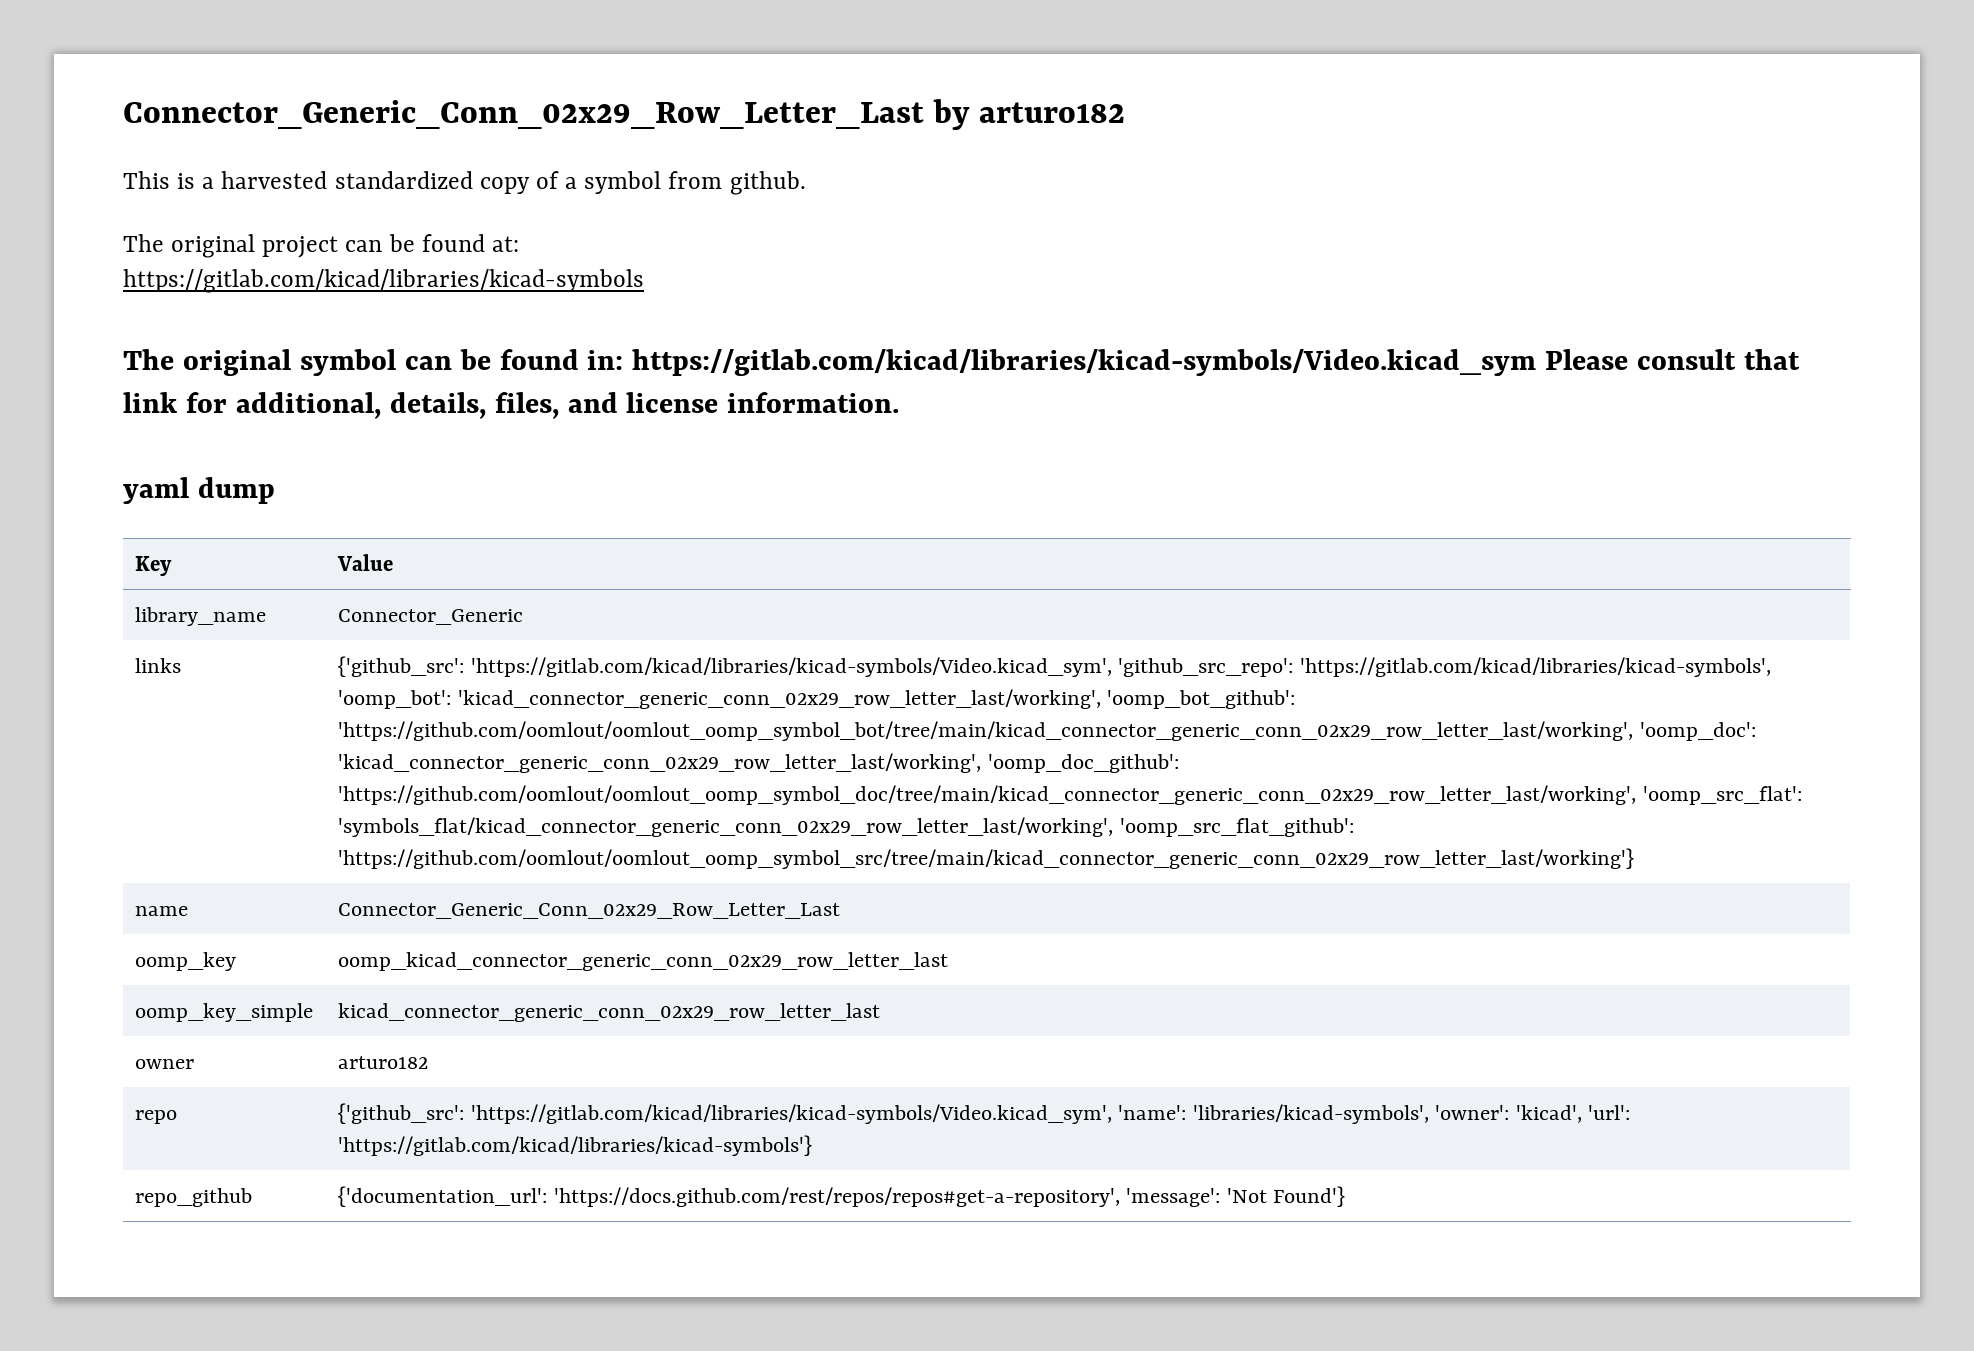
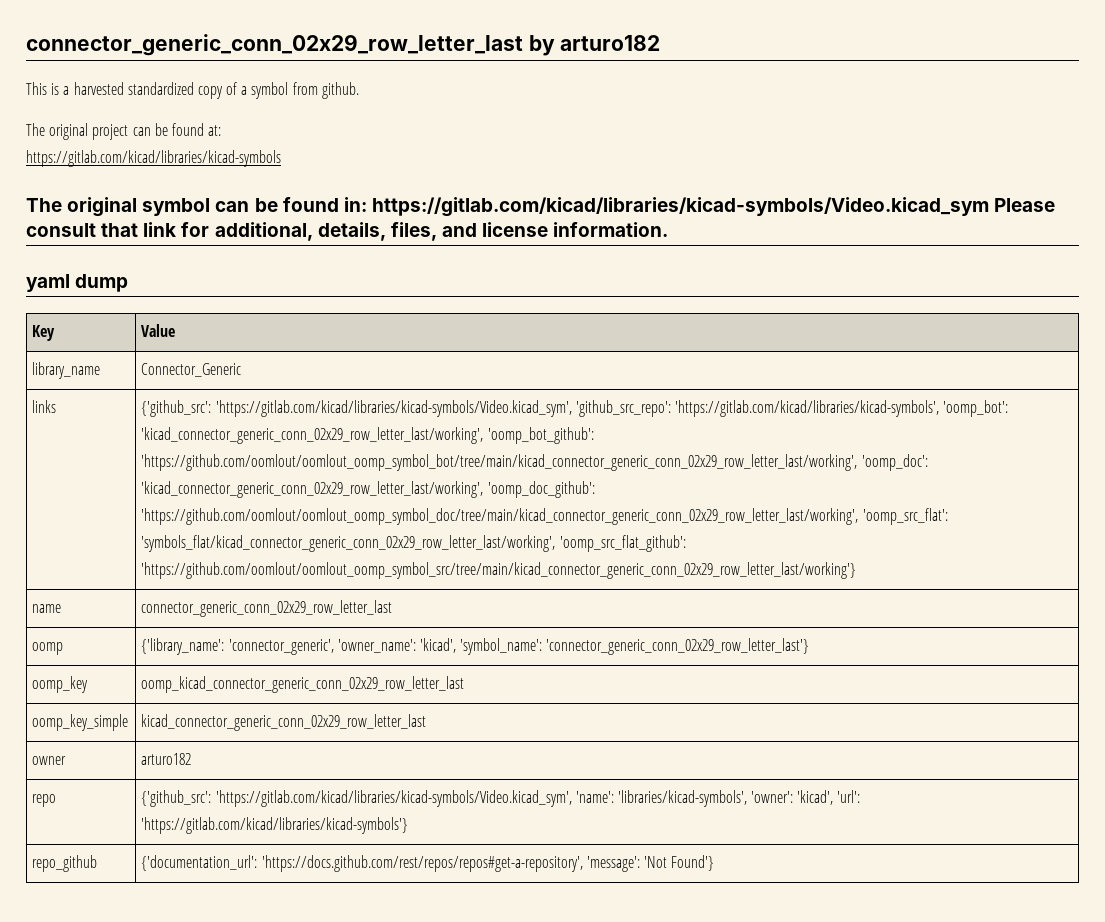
- Connector_Generic_Conn_02x29_Row_Letter_Last by arturo182
+ connector_generic_conn_02x29_row_letter_last by arturo182
- name | Connector_Generic_Conn_02x29_Row_Letter_Last
+ name | connector_generic_conn_02x29_row_letter_last
+ oomp | {'library_name': 'connector_generic', 'owner_name': 'kicad', 'symbol_name': 'connector_generic_conn_02x29_row_letter_last'}

